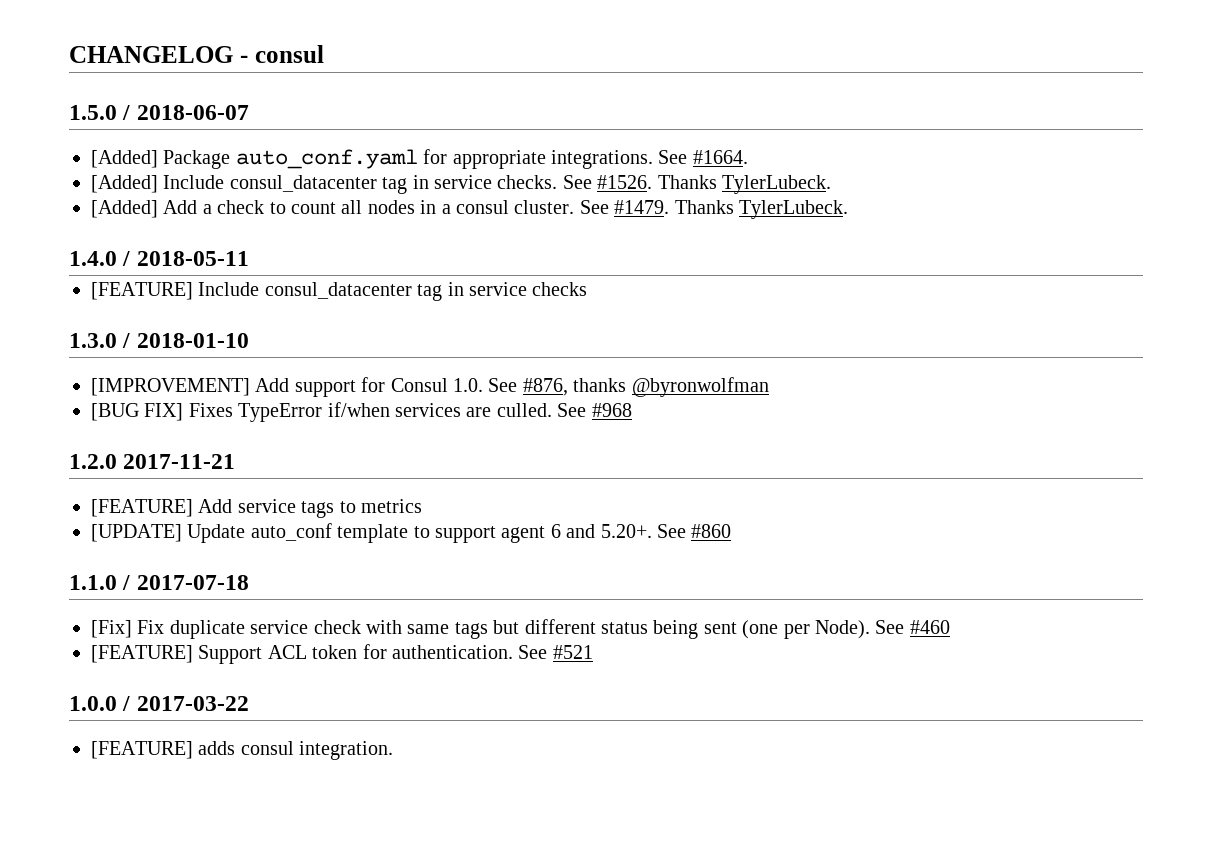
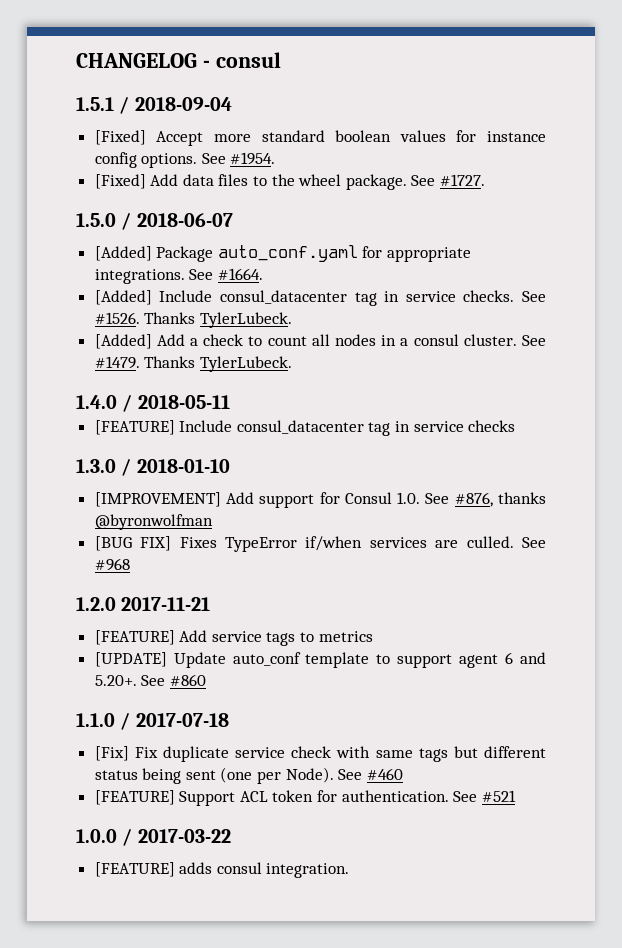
+ 1.5.1 / 2018-09-04
+ [Fixed] Accept more standard boolean values for instance config options. See #1954.
+ [Fixed] Add data files to the wheel package. See #1727.

